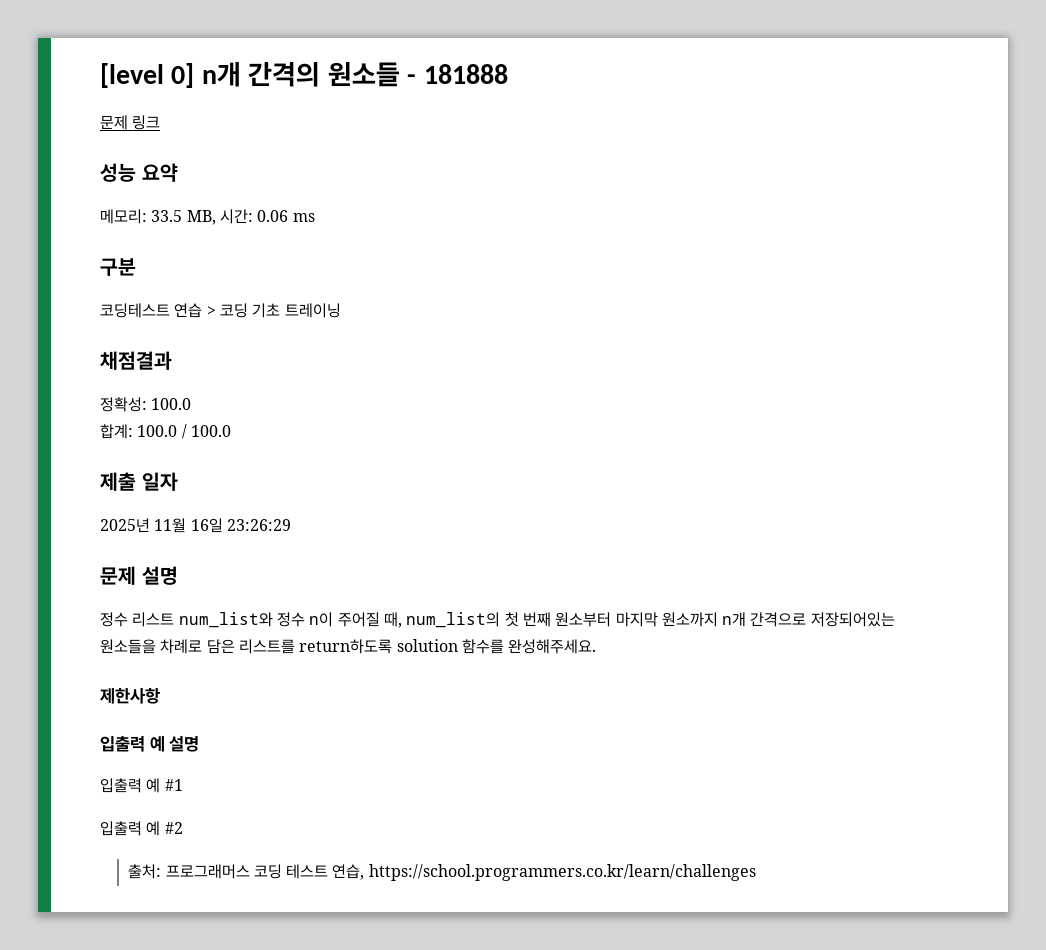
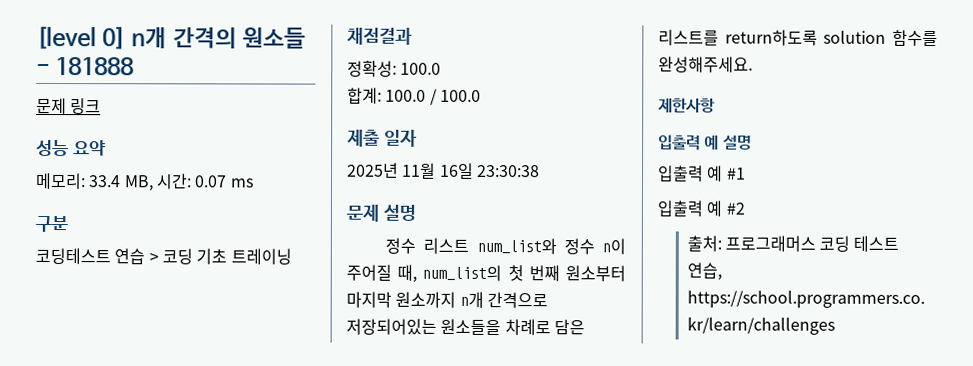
- 메모리: 33.5 MB, 시간: 0.06 ms
+ 메모리: 33.4 MB, 시간: 0.07 ms
- 2025년 11월 16일 23:26:29
+ 2025년 11월 16일 23:30:38

